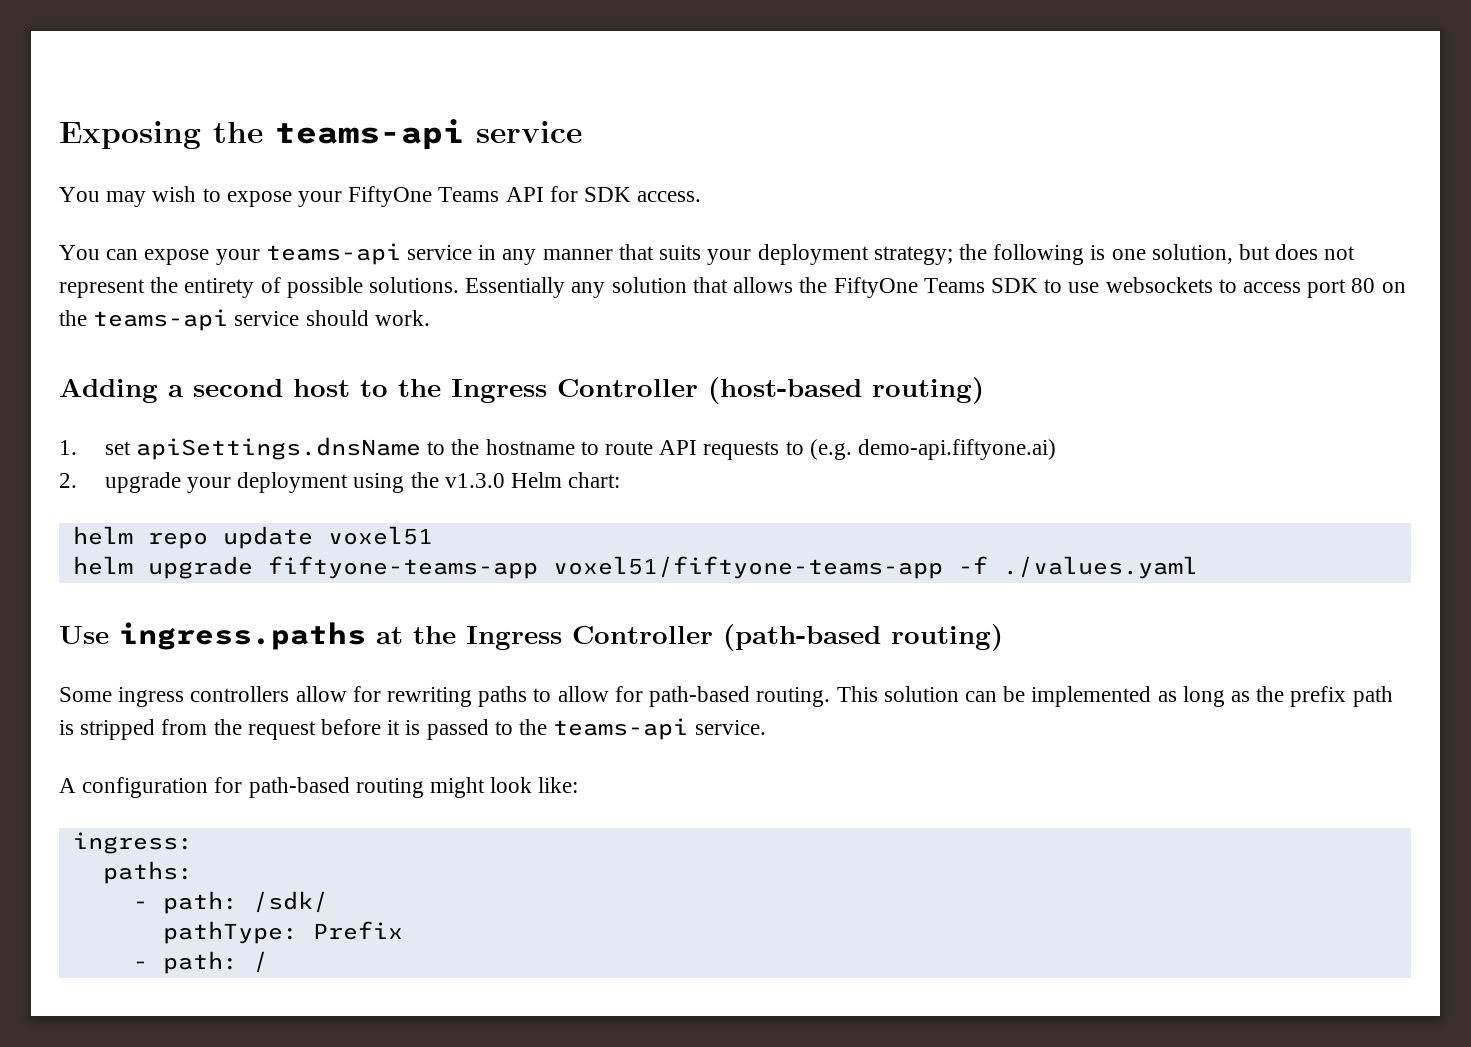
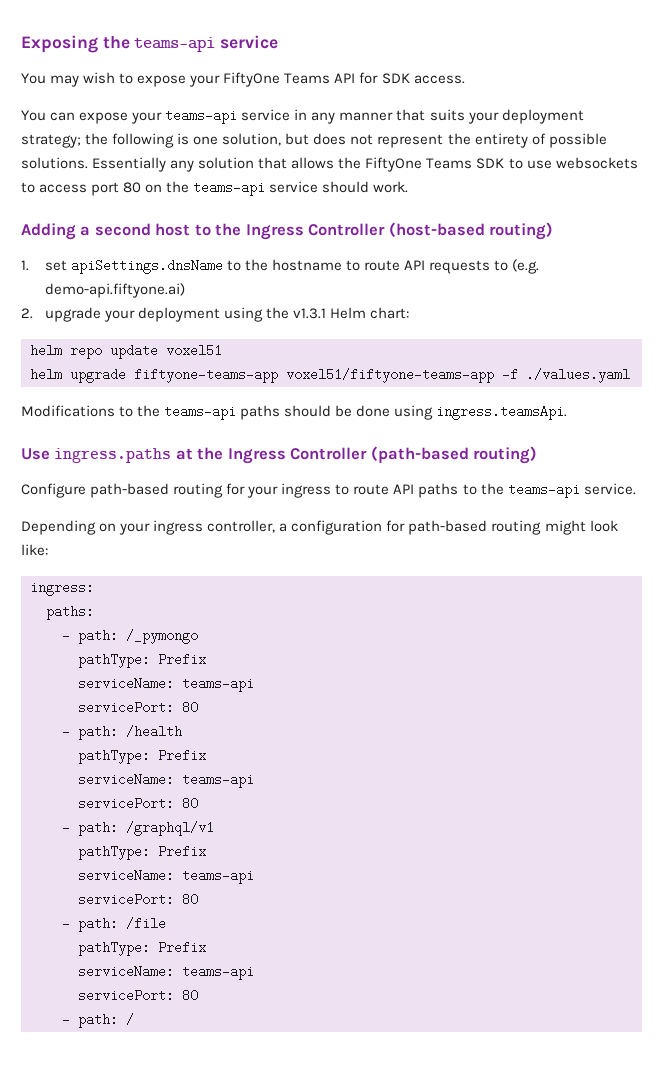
- 2. upgrade your deployment using the v1.3.0 Helm chart:
+ 2. upgrade your deployment using the v1.3.1 Helm chart:
+ Modifications to the teams-api paths should be done using ingress.teamsApi.
- Some ingress controllers allow for rewriting paths to allow for path-based routing. This solution can be implemented as long as the prefix path is stripped from the request before it is passed to the teams-api service.
- A configuration for path-based routing might look like:
+ Configure path-based routing for your ingress to route API paths to the teams-api service.
+ Depending on your ingress controller, a configuration for path-based routing might look like:
- - path: /sdk/
+ - path: /_pymongo
  pathType: Prefix
+ serviceName: teams-api
+ servicePort: 80
+ - path: /health
+ pathType: Prefix
+ serviceName: teams-api
+ servicePort: 80
+ - path: /graphql/v1
+ pathType: Prefix
+ serviceName: teams-api
+ servicePort: 80
+ - path: /file
+ pathType: Prefix
+ serviceName: teams-api
+ servicePort: 80

